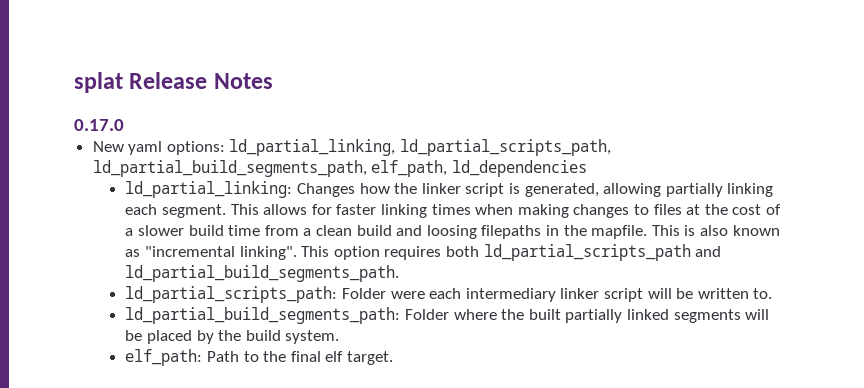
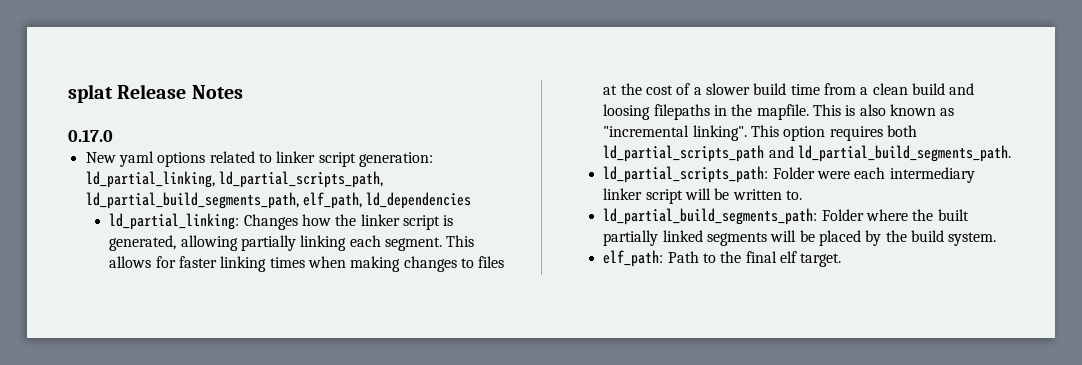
- New yaml options: ld_partial_linking, ld_partial_scripts_path, ld_partial_build_segments_path, elf_path, ld_dependencies
+ New yaml options related to linker script generation: ld_partial_linking, ld_partial_scripts_path, ld_partial_build_segments_path, elf_path, ld_dependencies

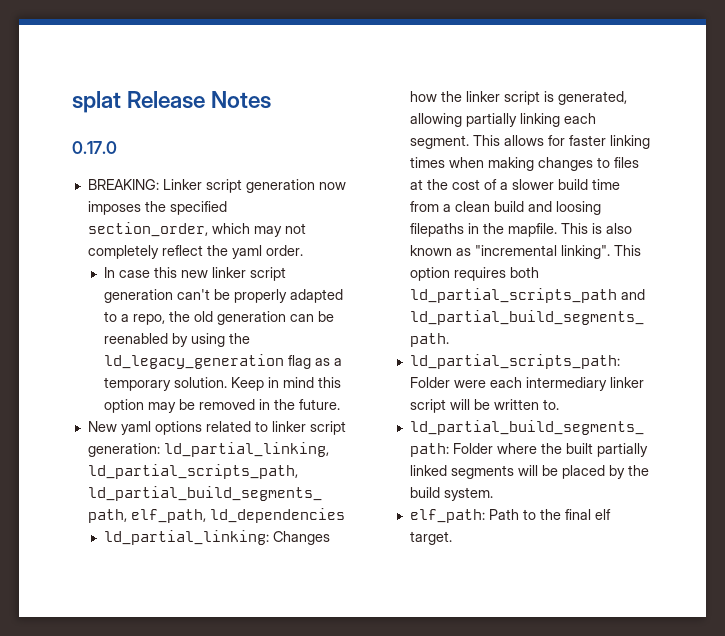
+ BREAKING: Linker script generation now imposes the specified section_order, which may not completely reflect the yaml order.
+ In case this new linker script generation can't be properly adapted to a repo, the old generation can be reenabled by using the ld_legacy_generation flag as a temporary solution. Keep in mind this option may be removed in the future.

